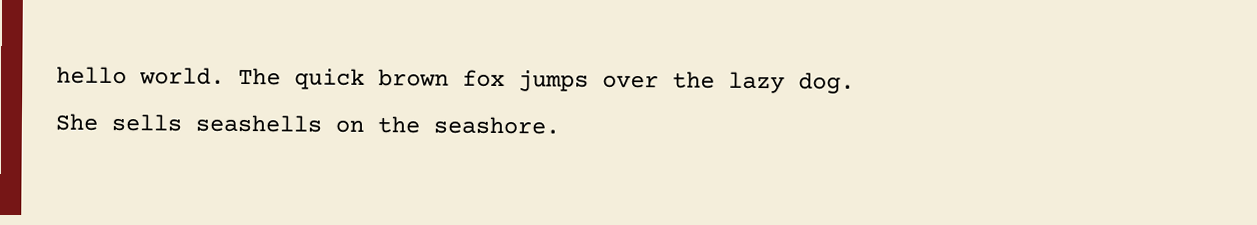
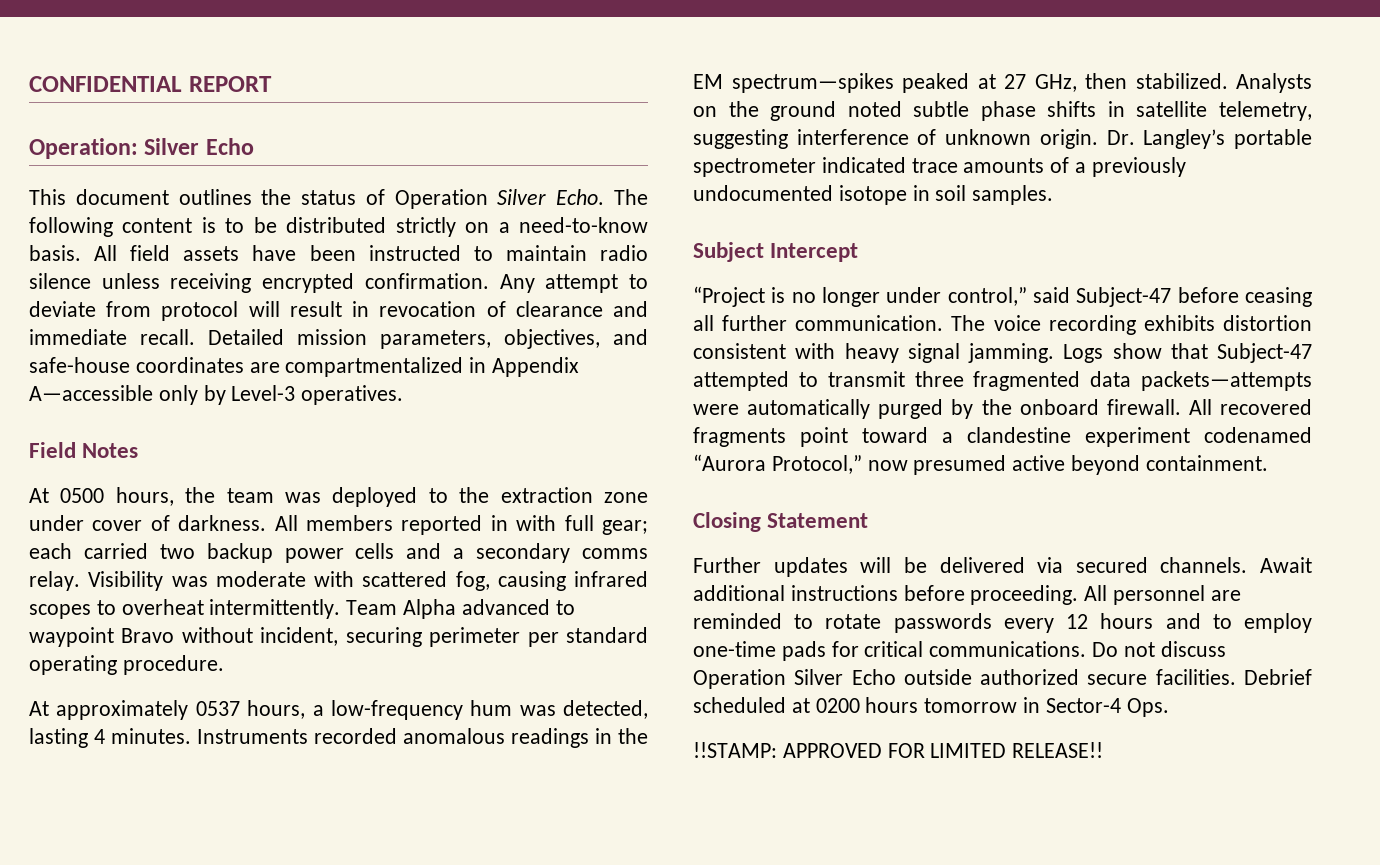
- hello world. The quick brown fox jumps over the lazy dog.
- She sells seashells on the seashore.
+ CONFIDENTIAL REPORT
+ Operation: Silver Echo
+ This document outlines the status of Operation Silver Echo. The following content is to be distributed strictly on a need-to-know basis. All field assets have been instructed to maintain radio silence unless receiving encrypted confirmation. Any attempt to deviate from protocol will result in revocation of clearance and immediate recall. Detailed mission parameters, objectives, and safe-house coordinates are compartmentalized in Appendix A—accessible only by Level-3 operatives.
+ Field Notes
+ At 0500 hours, the team was deployed to the extraction zone under cover of darkness. All members reported in with full gear; each carried two backup power cells and a secondary comms relay. Visibility was moderate with scattered fog, causing infrared scopes to overheat intermittently. Team Alpha advanced to waypoint Bravo without incident, securing perimeter per standard operating procedure.
+ At approximately 0537 hours, a low-frequency hum was detected, lasting 4 minutes. Instruments recorded anomalous readings in the EM spectrum—spikes peaked at 27 GHz, then stabilized. Analysts on the ground noted subtle phase shifts in satellite telemetry, suggesting interference of unknown origin. Dr. Langley’s portable spectrometer indicated trace amounts of a previously undocumented isotope in soil samples.
+ Subject Intercept
+ “Project is no longer under control,” said Subject-47 before ceasing all further communication. The voice recording exhibits distortion consistent with heavy signal jamming. Logs show that Subject-47 attempted to transmit three fragmented data packets—attempts were automatically purged by the onboard firewall. All recovered fragments point toward a clandestine experiment codenamed “Aurora Protocol,” now presumed active beyond containment.
+ Closing Statement
+ Further updates will be delivered via secured channels. Await additional instructions before proceeding. All personnel are reminded to rotate passwords every 12 hours and to employ one-time pads for critical communications. Do not discuss Operation Silver Echo outside authorized secure facilities. Debrief scheduled at 0200 hours tomorrow in Sector-4 Ops.
+ !!STAMP: APPROVED FOR LIMITED RELEASE!!

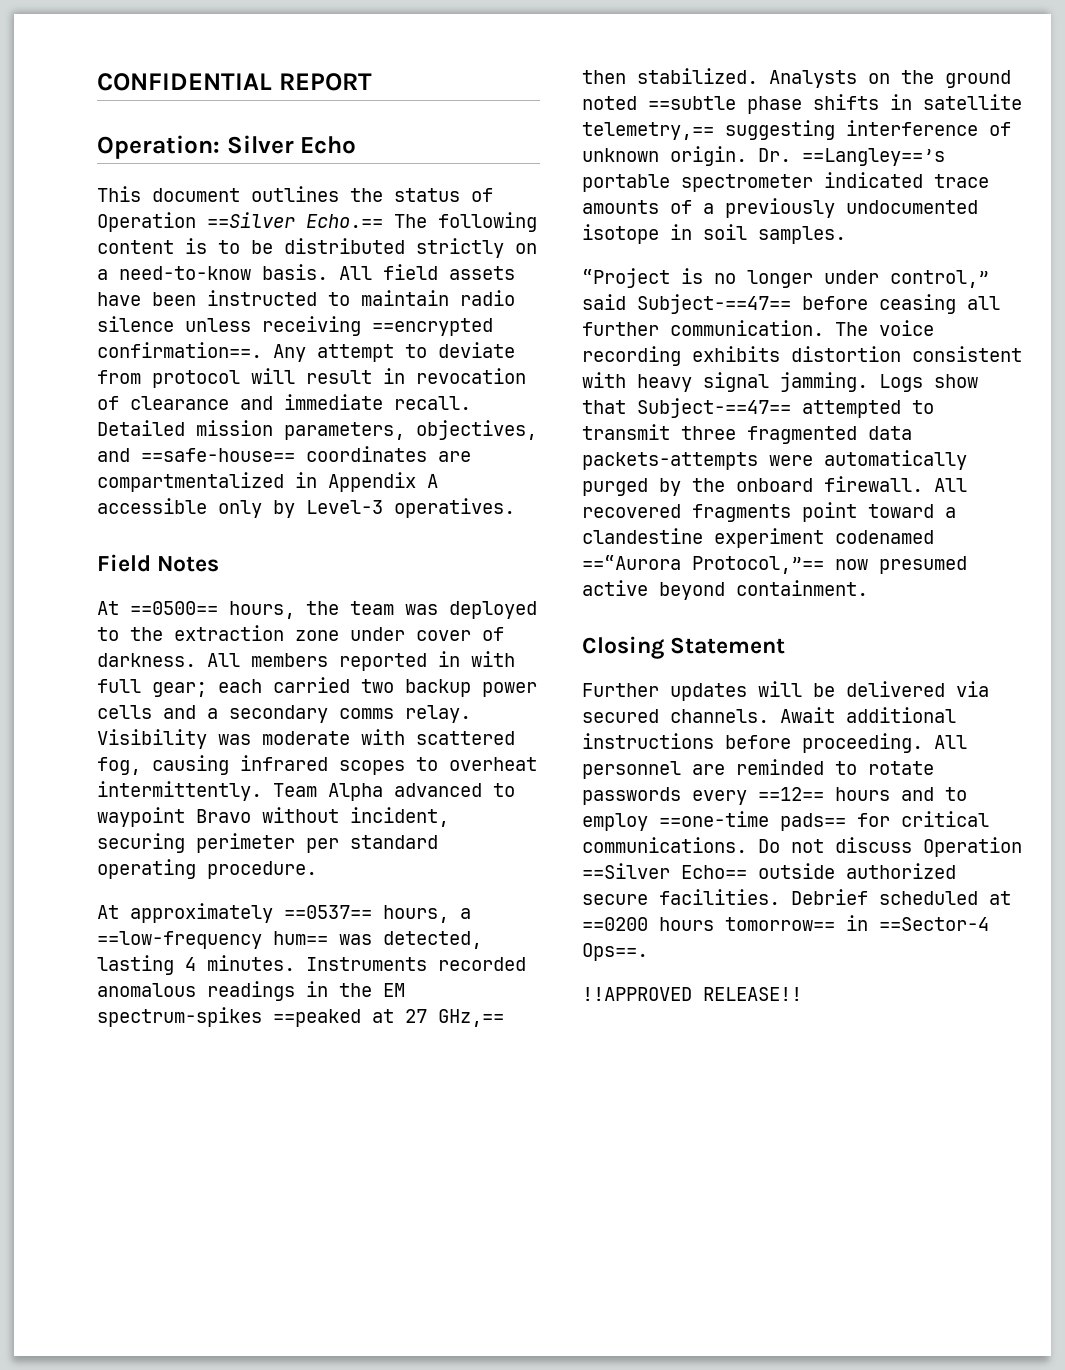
- This document outlines the status of Operation Silver Echo. The following content is to be distributed strictly on a need-to-know basis.
+ This document outlines the status of Operation ==Silver Echo.== The following content is to be distributed strictly on a need-to-know basis.
- All field assets have been instructed to maintain radio silence unless receiving encrypted confirmation.
+ All field assets have been instructed to maintain radio silence unless receiving ==encrypted confirmation==.
- Detailed mission parameters, objectives, and safe-house coordinates are compartmentalized in Appendix A—accessible only by Level-3 operatives.
+ Detailed mission parameters, objectives, and ==safe-house== coordinates are compartmentalized in Appendix A accessible only by Level-3 operatives.
- At 0500 hours, the team was deployed to the extraction zone under cover of darkness.
+ At ==0500== hours, the team was deployed to the extraction zone under cover of darkness.
- At approximately 0537 hours, a low-frequency hum was detected, lasting 4 minutes.
+ At approximately ==0537== hours, a ==low-frequency hum== was detected, lasting 4 minutes.
- Instruments recorded anomalous readings in the EM spectrum—spikes peaked at 27 GHz, then stabilized.
+ Instruments recorded anomalous readings in the EM spectrum-spikes ==peaked at 27 GHz,== then stabilized.
- Analysts on the ground noted subtle phase shifts in satellite telemetry, suggesting interference of unknown origin.
+ Analysts on the ground noted ==subtle phase shifts in satellite telemetry,== suggesting interference of unknown origin.
- Dr. Langley’s portable spectrometer indicated trace amounts of a previously undocumented isotope in soil samples.
+ Dr. ==Langley==’s portable spectrometer indicated trace amounts of a previously undocumented isotope in soil samples.
- Subject Intercept
- “Project is no longer under control,” said Subject-47 before ceasing all further communication.
+ “Project is no longer under control,” said Subject-==47== before ceasing all further communication.
- Logs show that Subject-47 attempted to transmit three fragmented data packets—attempts were automatically purged by the onboard firewall.
+ Logs show that Subject-==47== attempted to transmit three fragmented data packets-attempts were automatically purged by the onboard firewall.
- All recovered fragments point toward a clandestine experiment codenamed “Aurora Protocol,” now presumed active beyond containment.
+ All recovered fragments point toward a clandestine experiment codenamed ==“Aurora Protocol,”== now presumed active beyond containment.
- All personnel are reminded to rotate passwords every 12 hours and to employ one-time pads for critical communications.
+ All personnel are reminded to rotate passwords every ==12== hours and to employ ==one-time pads== for critical communications.
- Do not discuss Operation Silver Echo outside authorized secure facilities.
+ Do not discuss Operation ==Silver Echo== outside authorized secure facilities.
- Debrief scheduled at 0200 hours tomorrow in Sector-4 Ops.
- !!STAMP: APPROVED FOR LIMITED RELEASE!!
+ Debrief scheduled at ==0200 hours tomorrow== in ==Sector-4 Ops==.
+ !!APPROVED RELEASE!!

